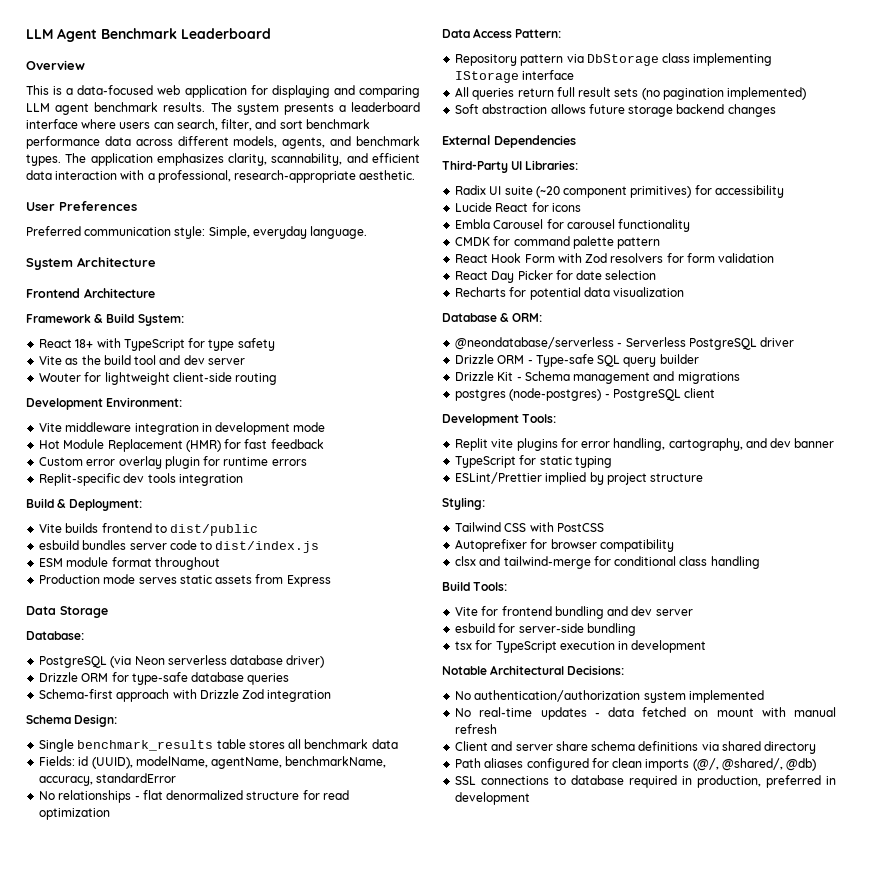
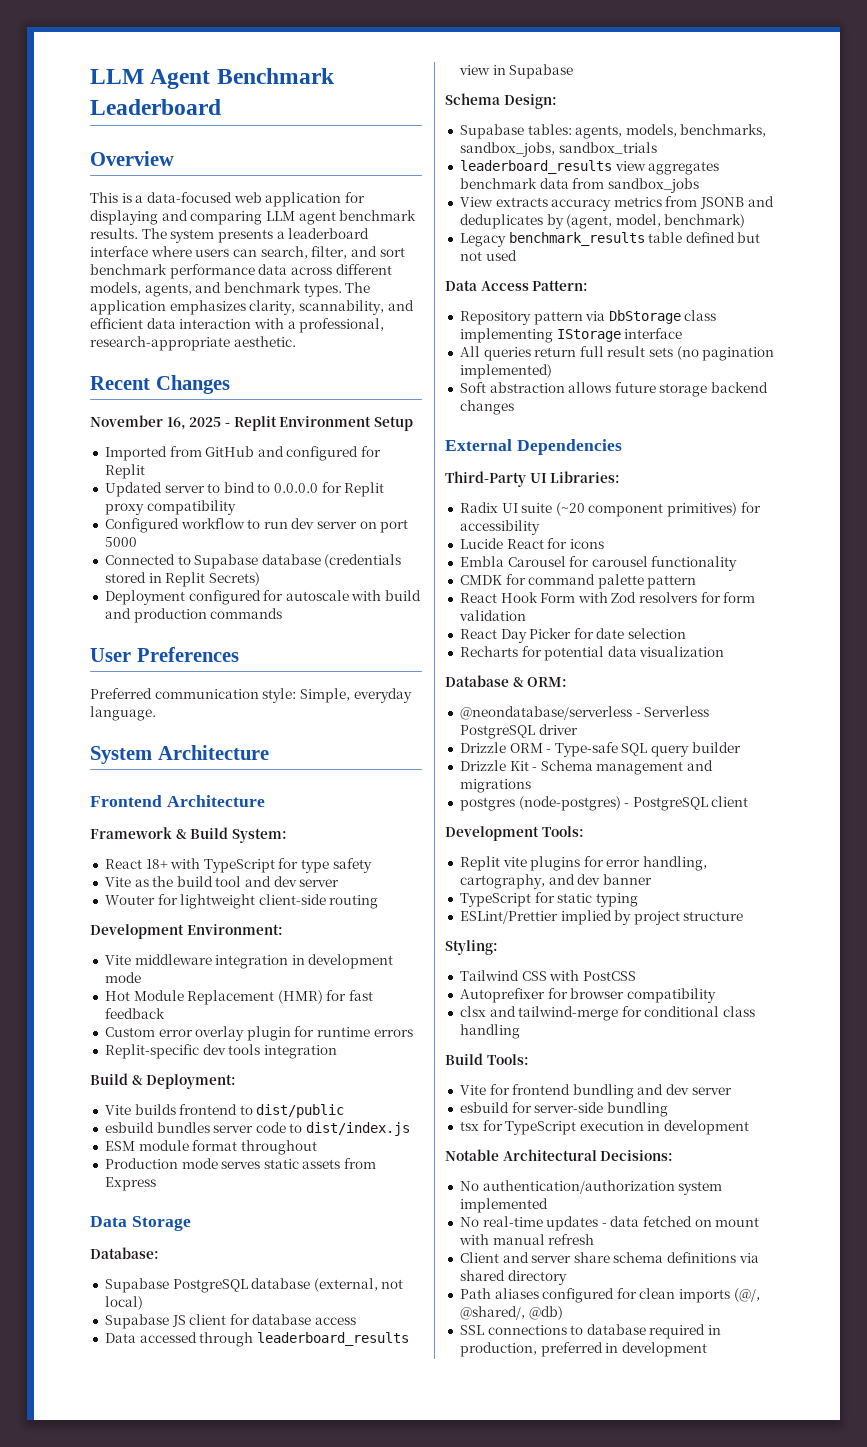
+ Recent Changes
+ November 16, 2025 - Replit Environment Setup
+ Imported from GitHub and configured for Replit
+ Updated server to bind to 0.0.0.0 for Replit proxy compatibility
+ Configured workflow to run dev server on port 5000
+ Connected to Supabase database (credentials stored in Replit Secrets)
+ Deployment configured for autoscale with build and production commands
- PostgreSQL (via Neon serverless database driver)
- Drizzle ORM for type-safe database queries
- Schema-first approach with Drizzle Zod integration
+ Supabase PostgreSQL database (external, not local)
+ Supabase JS client for database access
+ Data accessed through leaderboard_results view in Supabase
  Schema Design:
- Single benchmark_results table stores all benchmark data
- Fields: id (UUID), modelName, agentName, benchmarkName, accuracy, standardError
- No relationships - flat denormalized structure for read optimization
+ Supabase tables: agents, models, benchmarks, sandbox_jobs, sandbox_trials
+ leaderboard_results view aggregates benchmark data from sandbox_jobs
+ View extracts accuracy metrics from JSONB and deduplicates by (agent, model, benchmark)
+ Legacy benchmark_results table defined but not used

